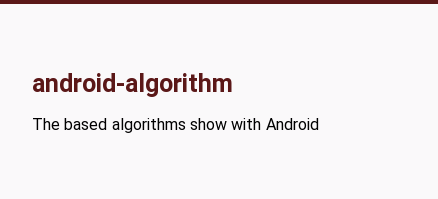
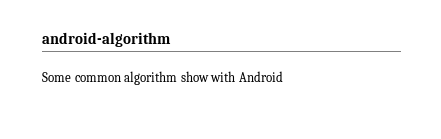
- The based algorithms show with Android
+ Some common algorithm show with Android

